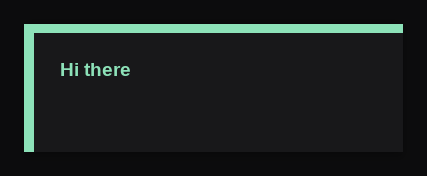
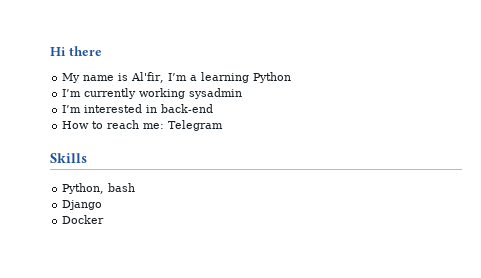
+ My name is Al'fir, I’m a learning Python
+ I’m currently working sysadmin
+ I’m interested in back-end
+ How to reach me: Telegram
+ Skills
+ Python, bash
+ Django
+ Docker

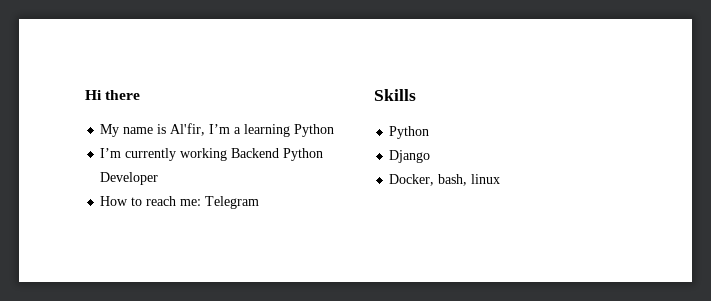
- I’m currently working sysadmin
- I’m interested in back-end
+ I’m currently working Backend Python Developer
  Skills
- Python, bash
+ Python
- Docker
+ Docker, bash, linux

